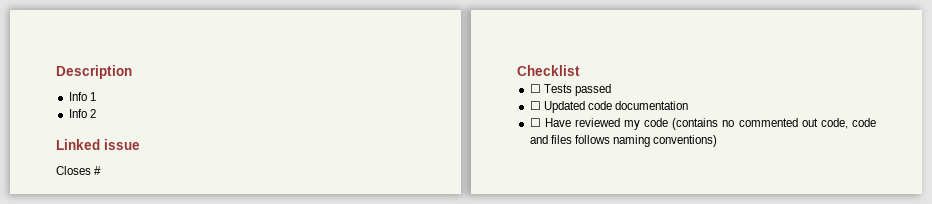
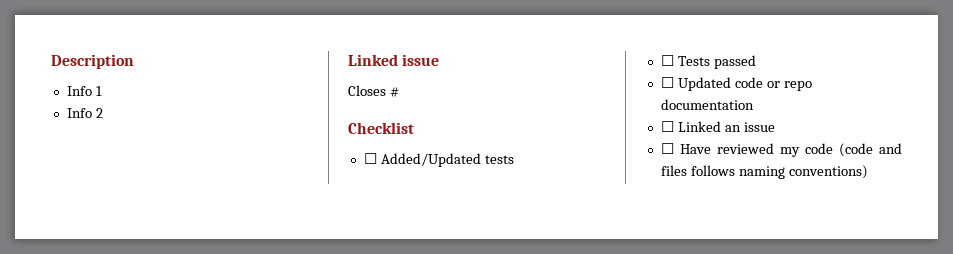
+ ☐ Added/Updated tests
- ☐ Updated code documentation
+ ☐ Updated code or repo documentation
+ ☐ Linked an issue
- ☐ Have reviewed my code (contains no commented out code, code and files follows naming conventions)
+ ☐ Have reviewed my code (code and files follows naming conventions)

